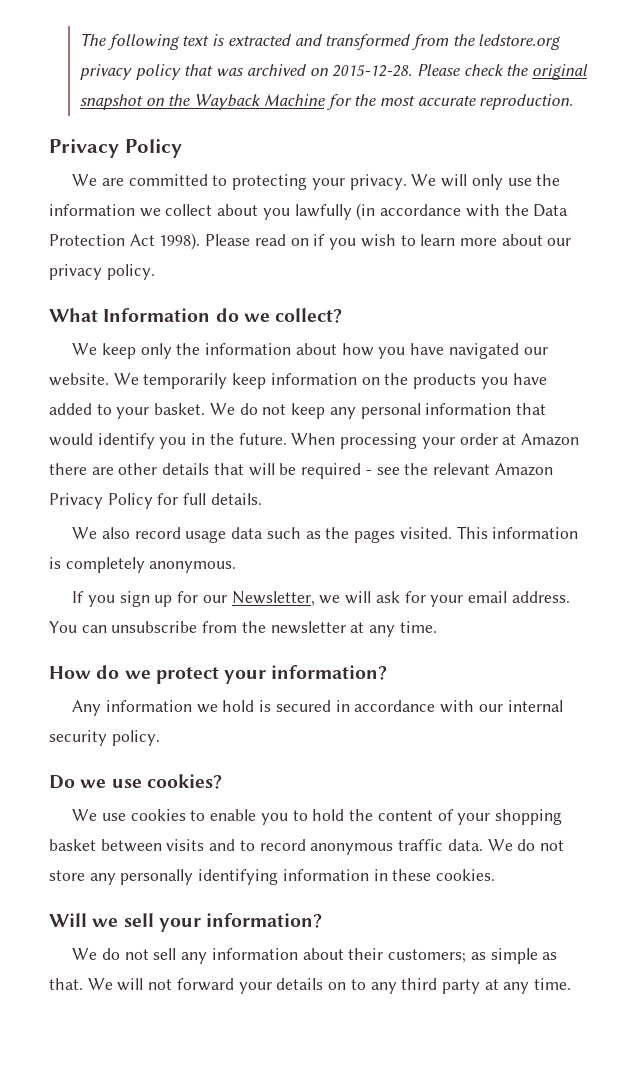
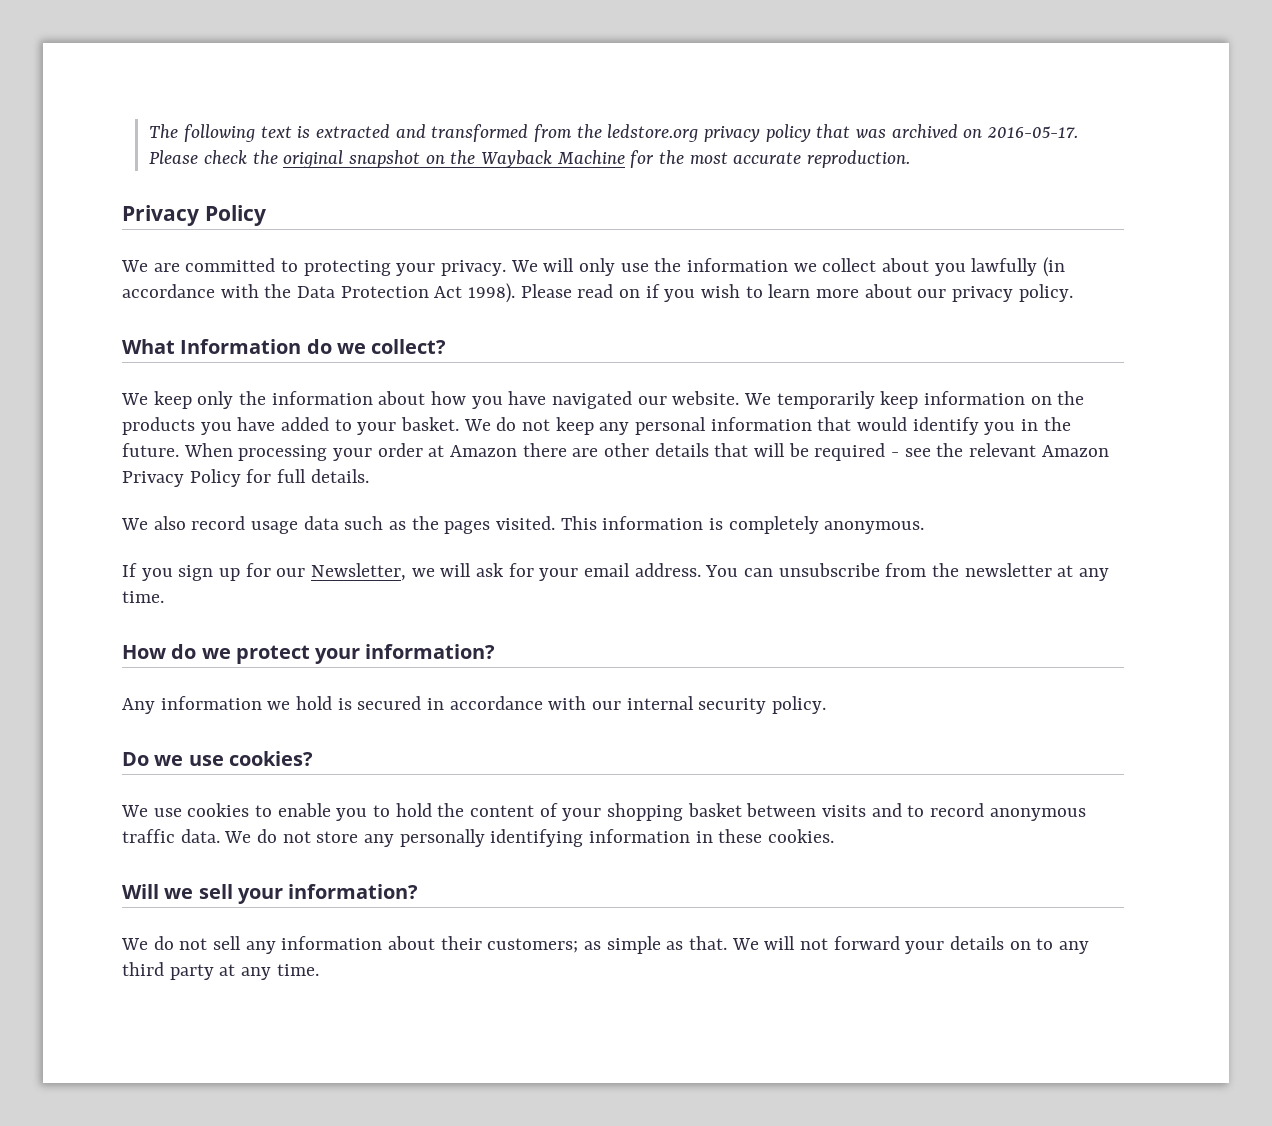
- The following text is extracted and transformed from the ledstore.org privacy policy that was archived on 2015-12-28.
+ The following text is extracted and transformed from the ledstore.org privacy policy that was archived on 2016-05-17.

